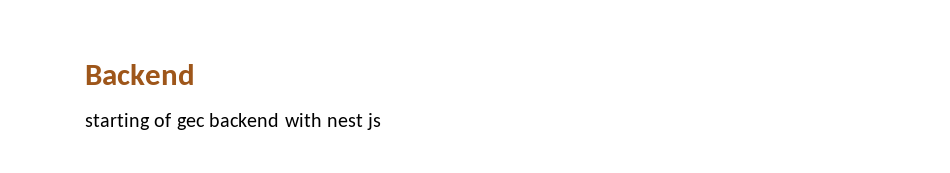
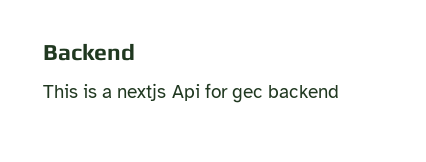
- starting of gec backend with nest js
+ This is a nextjs Api for gec backend

